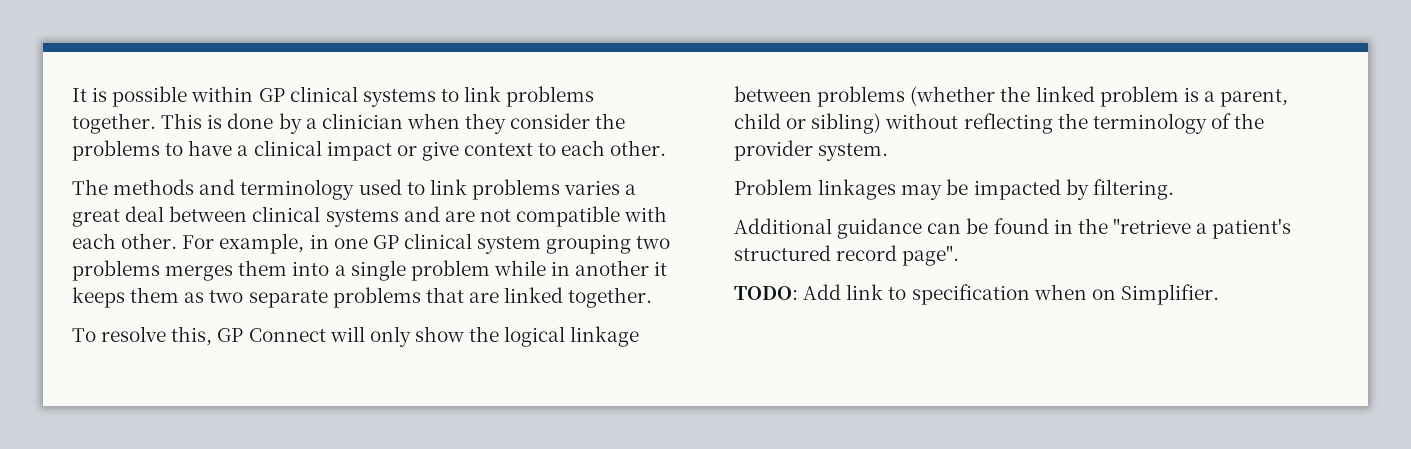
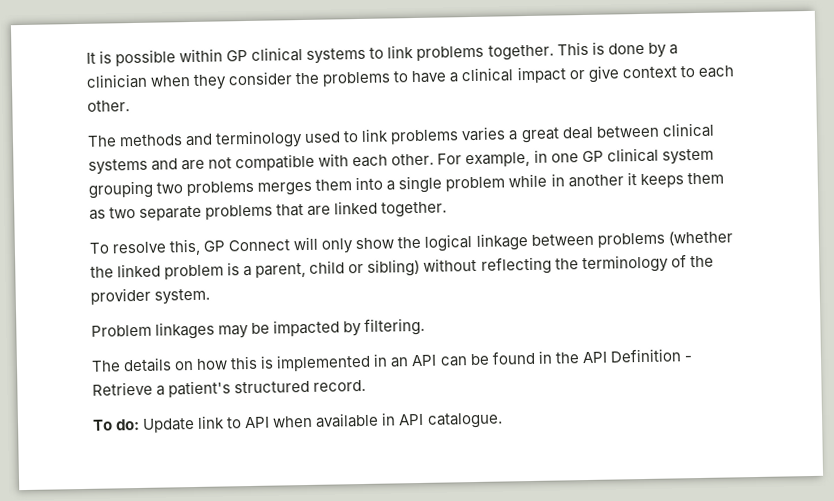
- Additional guidance can be found in the "retrieve a patient's structured record page".
- TODO: Add link to specification when on Simplifier.
+ The details on how this is implemented in an API can be found in the API Definition - Retrieve a patient's structured record.
+ To do: Update link to API when available in API catalogue.

